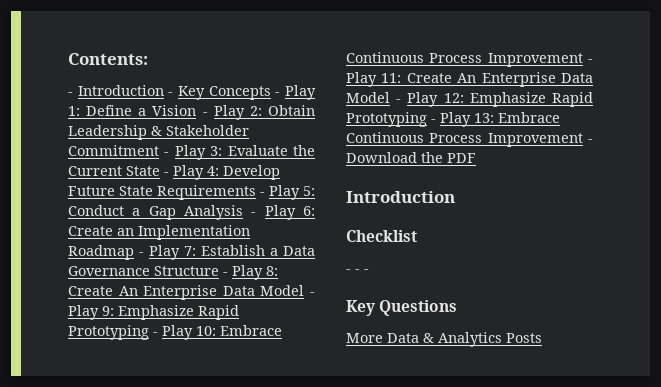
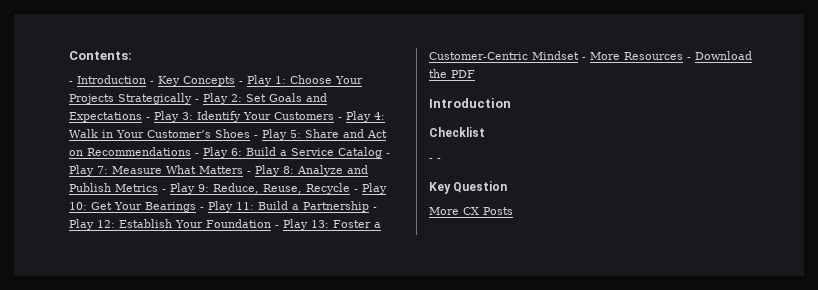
- - Introduction - Key Concepts - Play 1: Define a Vision - Play 2: Obtain Leadership & Stakeholder Commitment - Play 3: Evaluate the Current State - Play 4: Develop Future State Requirements - Play 5: Conduct a Gap Analysis - Play 6: Create an Implementation Roadmap - Play 7: Establish a Data Governance Structure - Play 8: Create An Enterprise Data Model - Play 9: Emphasize Rapid Prototyping - Play 10: Embrace Continuous Process Improvement - Play 11: Create An Enterprise Data Model - Play 12: Emphasize Rapid Prototyping - Play 13: Embrace Continuous Process Improvement - Download the PDF
+ - Introduction - Key Concepts - Play 1: Choose Your Projects Strategically - Play 2: Set Goals and Expectations - Play 3: Identify Your Customers - Play 4: Walk in Your Customer’s Shoes - Play 5: Share and Act on Recommendations - Play 6: Build a Service Catalog - Play 7: Measure What Matters - Play 8: Analyze and Publish Metrics - Play 9: Reduce, Reuse, Recycle - Play 10: Get Your Bearings - Play 11: Build a Partnership - Play 12: Establish Your Foundation - Play 13: Foster a Customer-Centric Mindset - More Resources - Download the PDF
- - - -
- Key Questions
- More Data & Analytics Posts
+ - -
+ Key Question
+ More CX Posts

